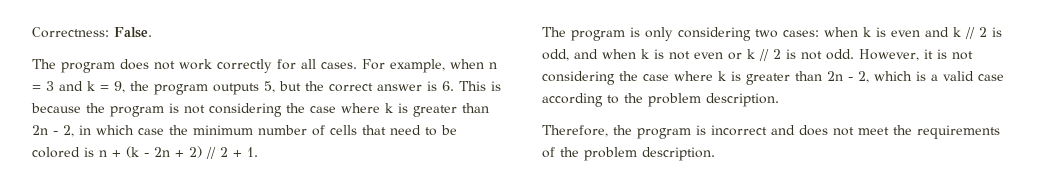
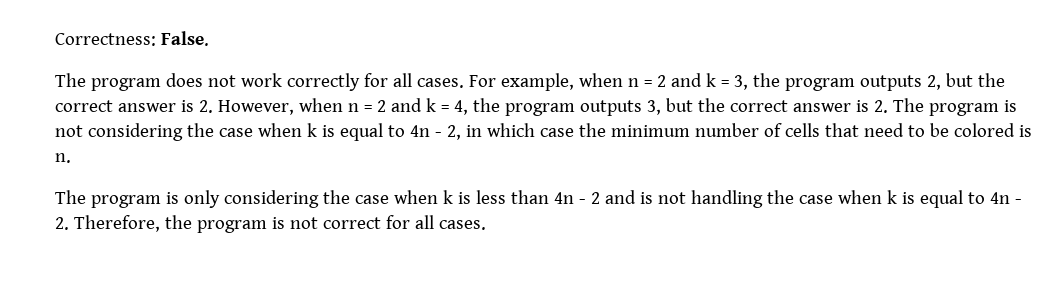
- For example, when n = 3 and k = 9, the program outputs 5, but the correct answer is 6. This is because the program is not considering the case where k is greater than 2n - 2, in which case the minimum number of cells that need to be colored is n + (k - 2n + 2) // 2 + 1.
+ For example, when n = 2 and k = 3, the program outputs 2, but the correct answer is 2. However, when n = 2 and k = 4, the program outputs 3, but the correct answer is 2. The program is not considering the case when k is equal to 4n - 2, in which case the minimum number of cells that need to be colored is n.
- The program is only considering two cases: when k is even and k // 2 is odd, and when k is not even or k // 2 is not odd. However, it is not considering the case where k is greater than 2n - 2, which is a valid case according to the problem description.
- Therefore, the program is incorrect and does not meet the requirements of the problem description.
+ The program is only considering the case when k is less than 4n - 2 and is not handling the case when k is equal to 4n - 2. Therefore, the program is not correct for all cases.

